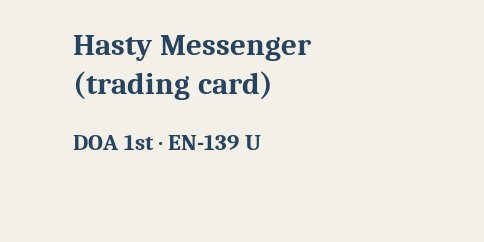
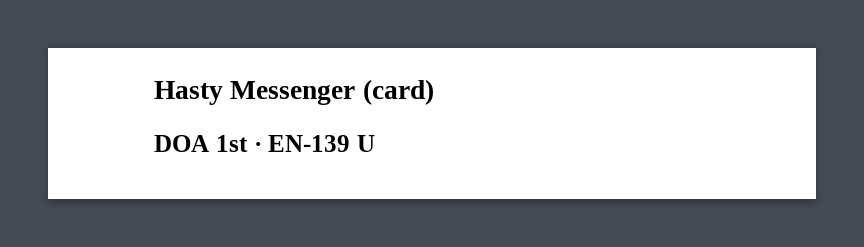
- Hasty Messenger (trading card)
+ Hasty Messenger (card)

